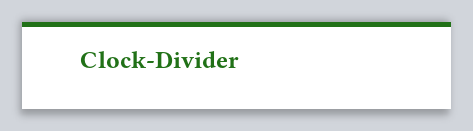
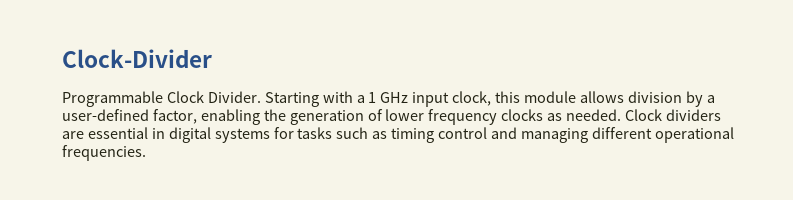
+ Programmable Clock Divider. Starting with a 1 GHz input clock, this module allows division by a user-defined factor, enabling the generation of lower frequency clocks as needed. Clock dividers are essential in digital systems for tasks such as timing control and managing different operational frequencies.

